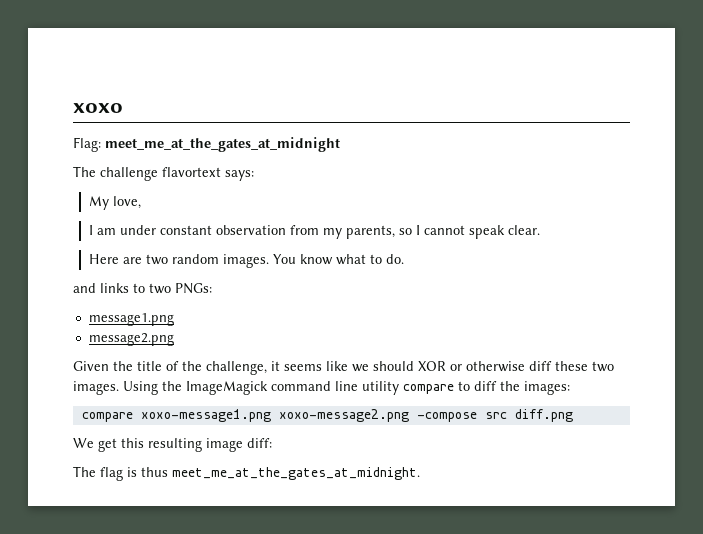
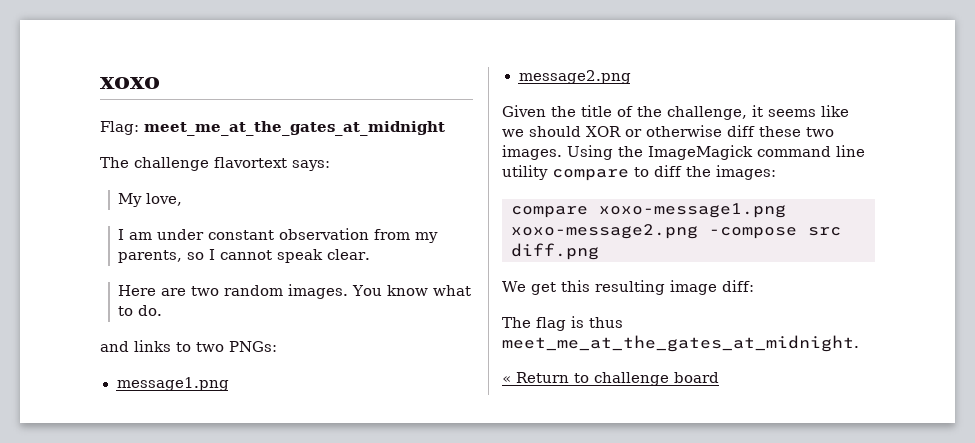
+ « Return to challenge board

